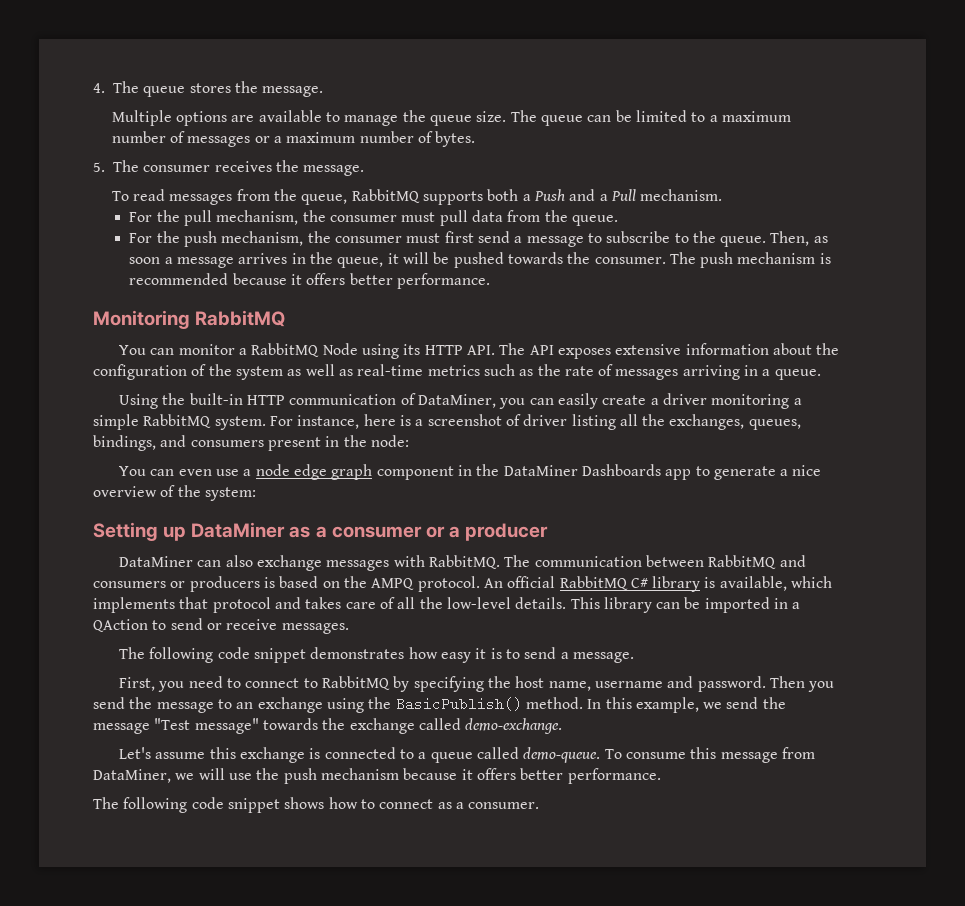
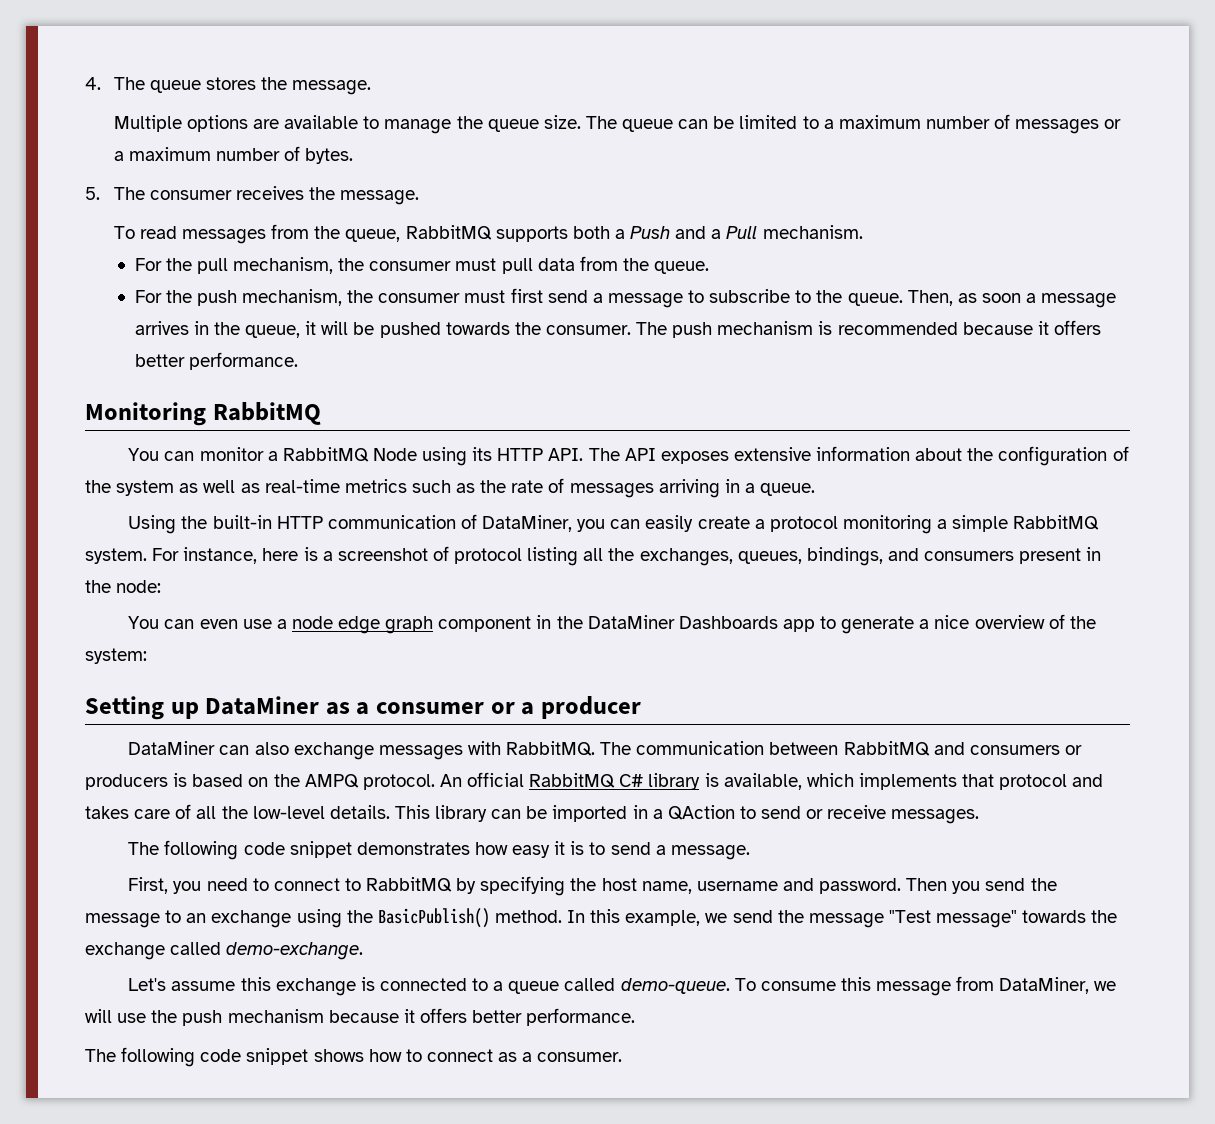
- Using the built-in HTTP communication of DataMiner, you can easily create a driver monitoring a simple RabbitMQ system.
+ Using the built-in HTTP communication of DataMiner, you can easily create a protocol monitoring a simple RabbitMQ system.
- For instance, here is a screenshot of driver listing all the exchanges, queues, bindings, and consumers present in the node:
+ For instance, here is a screenshot of protocol listing all the exchanges, queues, bindings, and consumers present in the node:

